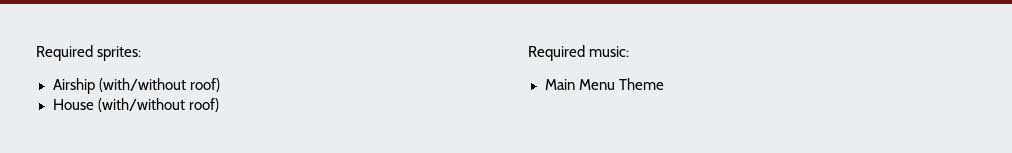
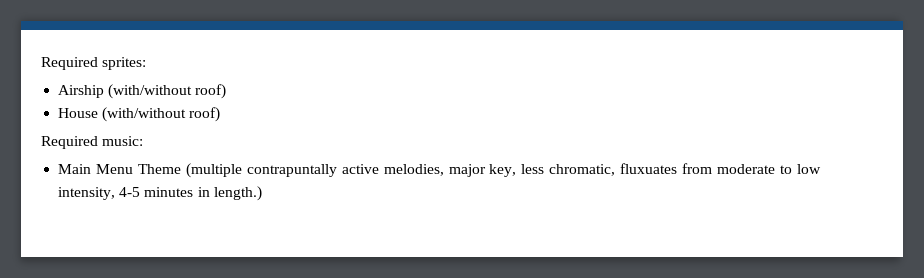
- Main Menu Theme
+ Main Menu Theme (multiple contrapuntally active melodies, major key, less chromatic, fluxuates from moderate to low intensity, 4-5 minutes in length.)

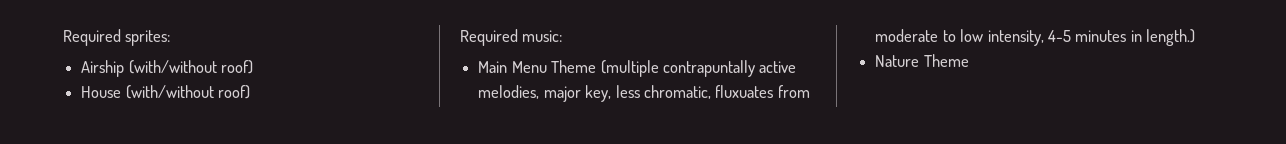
+ Nature Theme

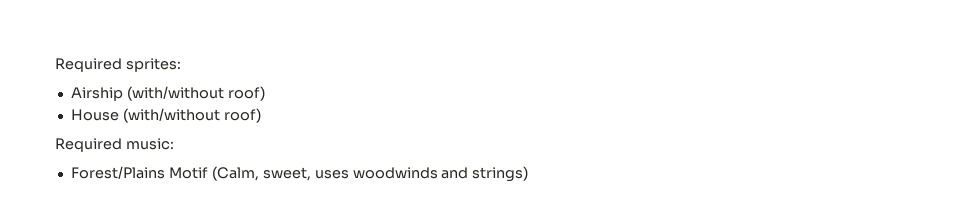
- Main Menu Theme (multiple contrapuntally active melodies, major key, less chromatic, fluxuates from moderate to low intensity, 4-5 minutes in length.)
- Nature Theme
+ Forest/Plains Motif (Calm, sweet, uses woodwinds and strings)

